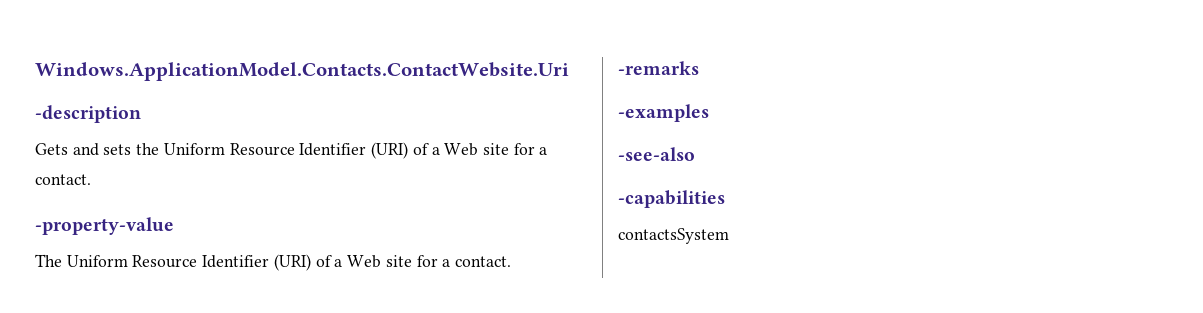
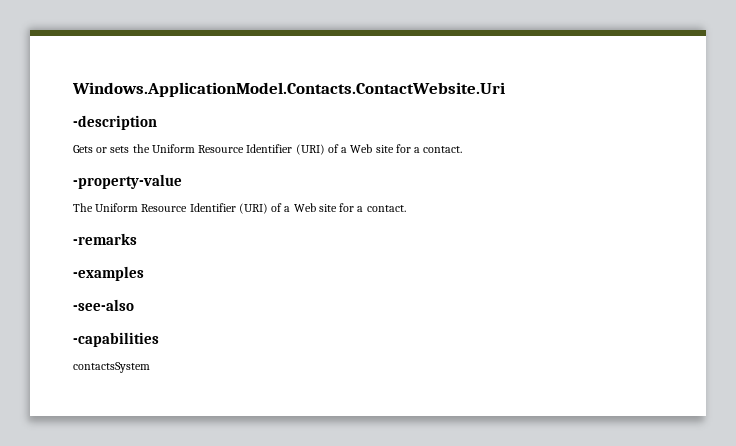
- Gets and sets the Uniform Resource Identifier (URI) of a Web site for a contact.
+ Gets or sets the Uniform Resource Identifier (URI) of a Web site for a contact.

